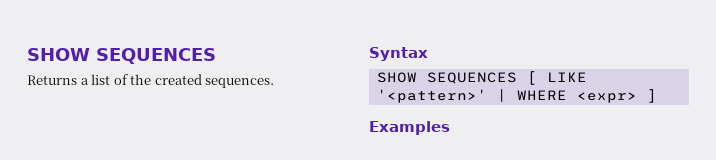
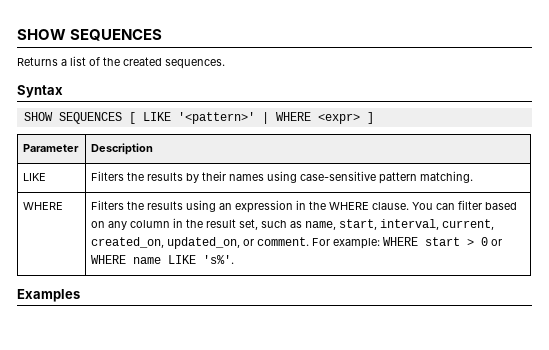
+ Parameter | Description
+ LIKE | Filters the results by their names using case-sensitive pattern matching.
+ WHERE | Filters the results using an expression in the WHERE clause. You can filter based on any column in the result set, such as name, start, interval, current, created_on, updated_on, or comment. For example: WHERE start > 0 or WHERE name LIKE 's%'.

